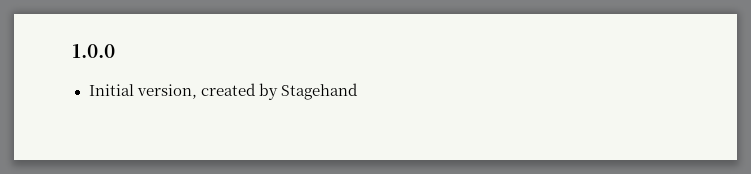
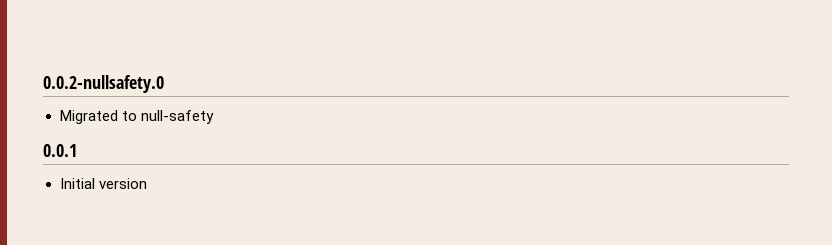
- 1.0.0
- Initial version, created by Stagehand
+ 0.0.2-nullsafety.0
+ Migrated to null-safety
+ 0.0.1
+ Initial version

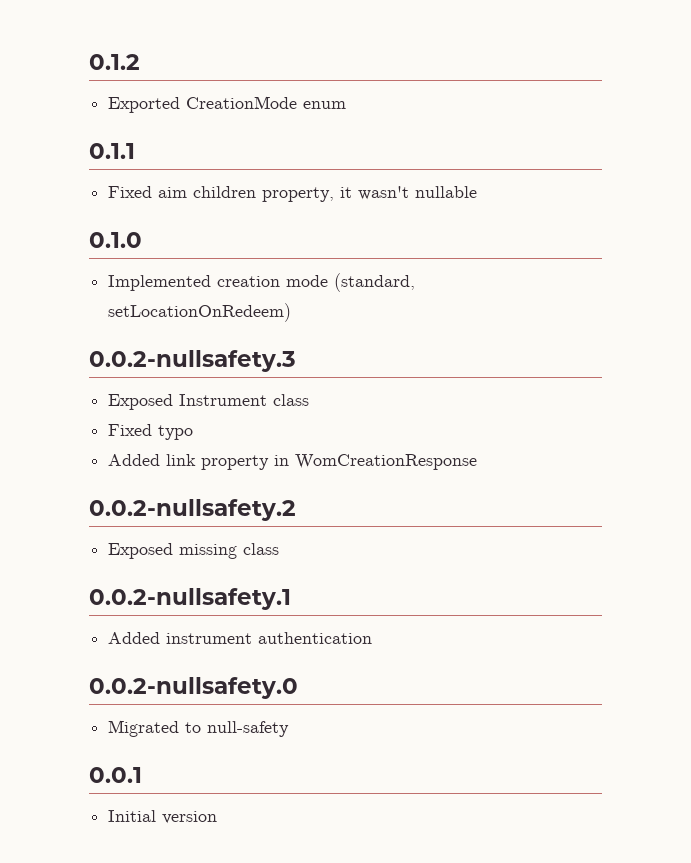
+ 0.1.2
+ Exported CreationMode enum
+ 0.1.1
+ Fixed aim children property, it wasn't nullable
+ 0.1.0
+ Implemented creation mode (standard, setLocationOnRedeem)
+ 0.0.2-nullsafety.3
+ Exposed Instrument class
+ Fixed typo
+ Added link property in WomCreationResponse
+ 0.0.2-nullsafety.2
+ Exposed missing class
+ 0.0.2-nullsafety.1
+ Added instrument authentication

